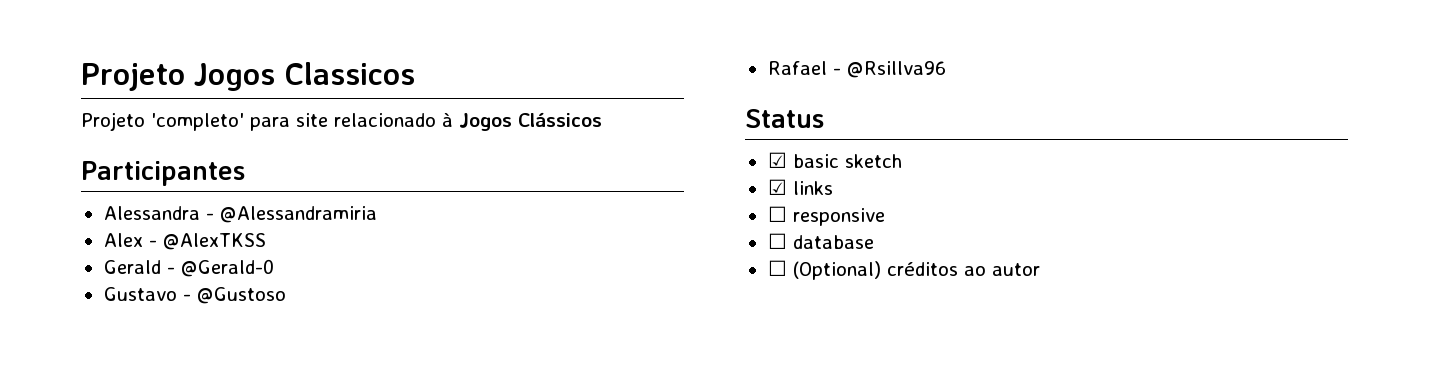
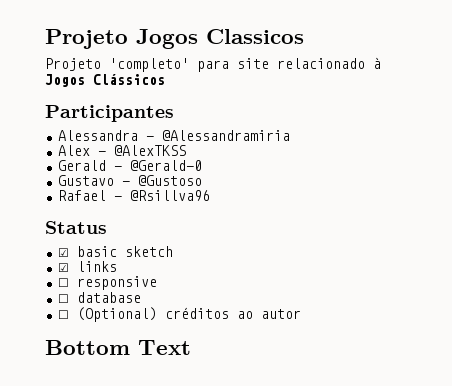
+ Bottom Text

